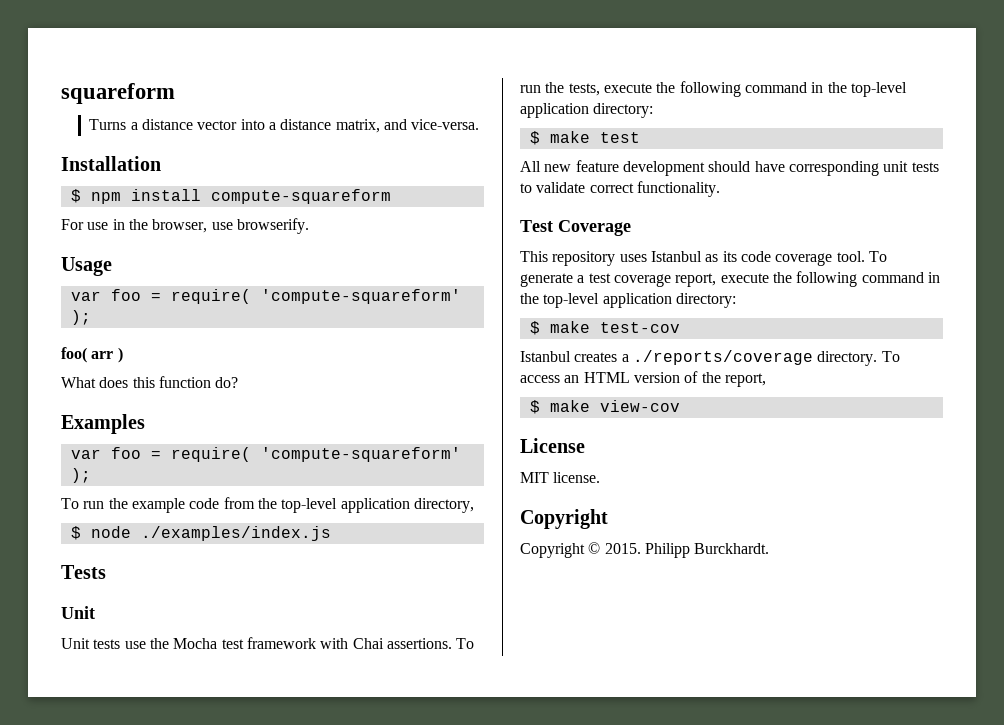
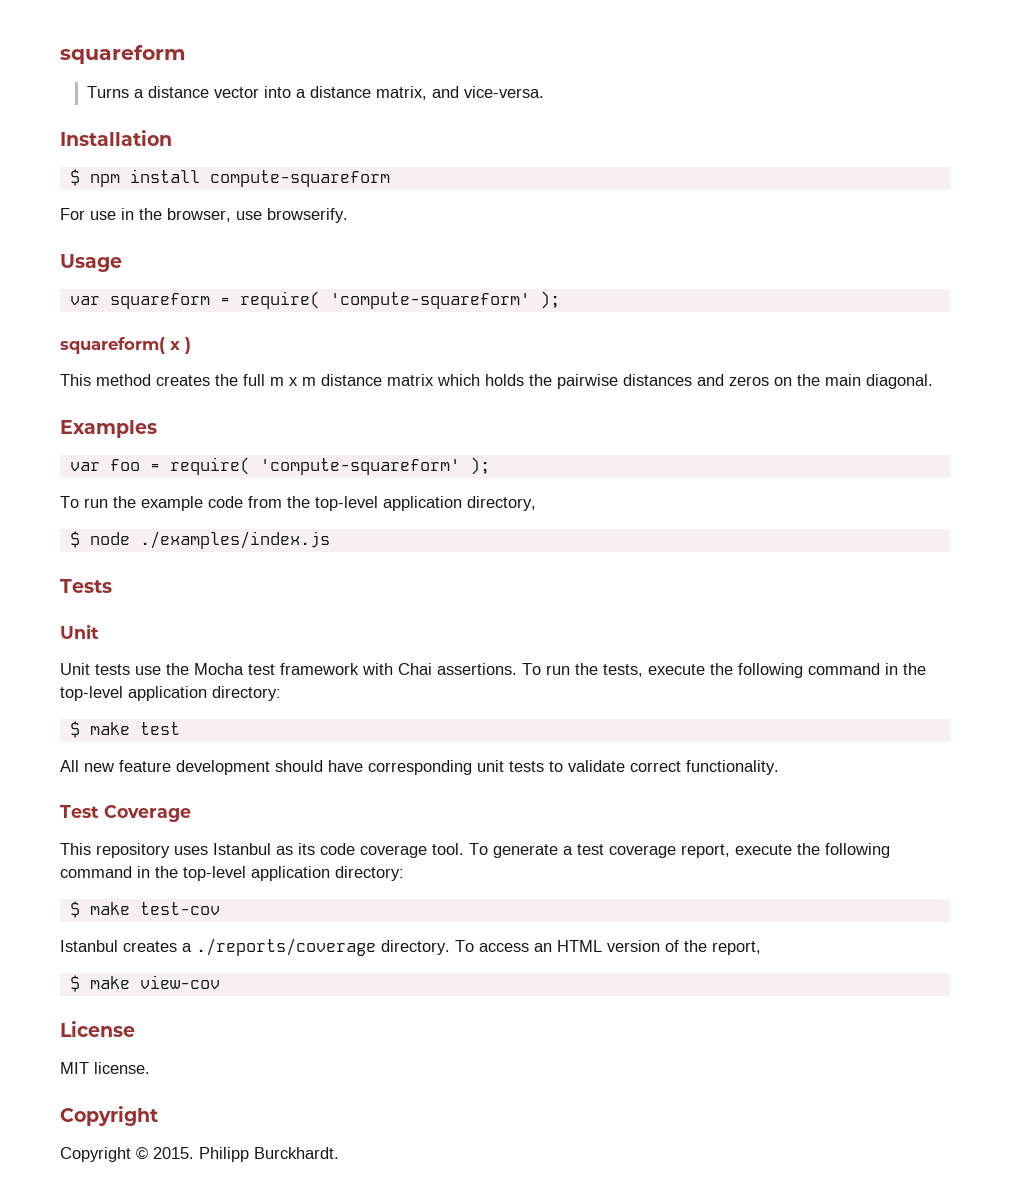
  Usage
- var foo = require( 'compute-squareform' );
- foo( arr )
+ var squareform = require( 'compute-squareform' );
+ squareform( x )
- What does this function do?
+ This method creates the full m x m distance matrix which holds the pairwise distances and zeros on the main diagonal.

